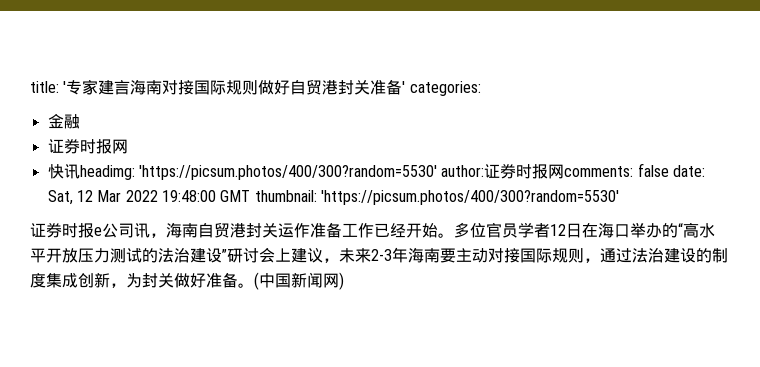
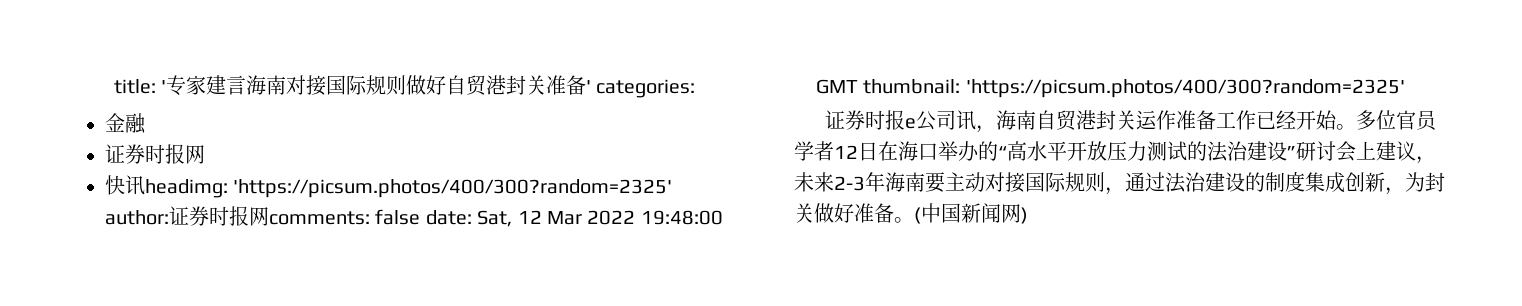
- 快讯headimg: 'https://picsum.photos/400/300?random=5530' author:证券时报网comments: false date: Sat, 12 Mar 2022 19:48:00 GMT thumbnail: 'https://picsum.photos/400/300?random=5530'
+ 快讯headimg: 'https://picsum.photos/400/300?random=2325' author:证券时报网comments: false date: Sat, 12 Mar 2022 19:48:00 GMT thumbnail: 'https://picsum.photos/400/300?random=2325'

